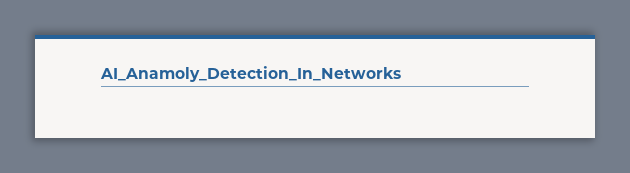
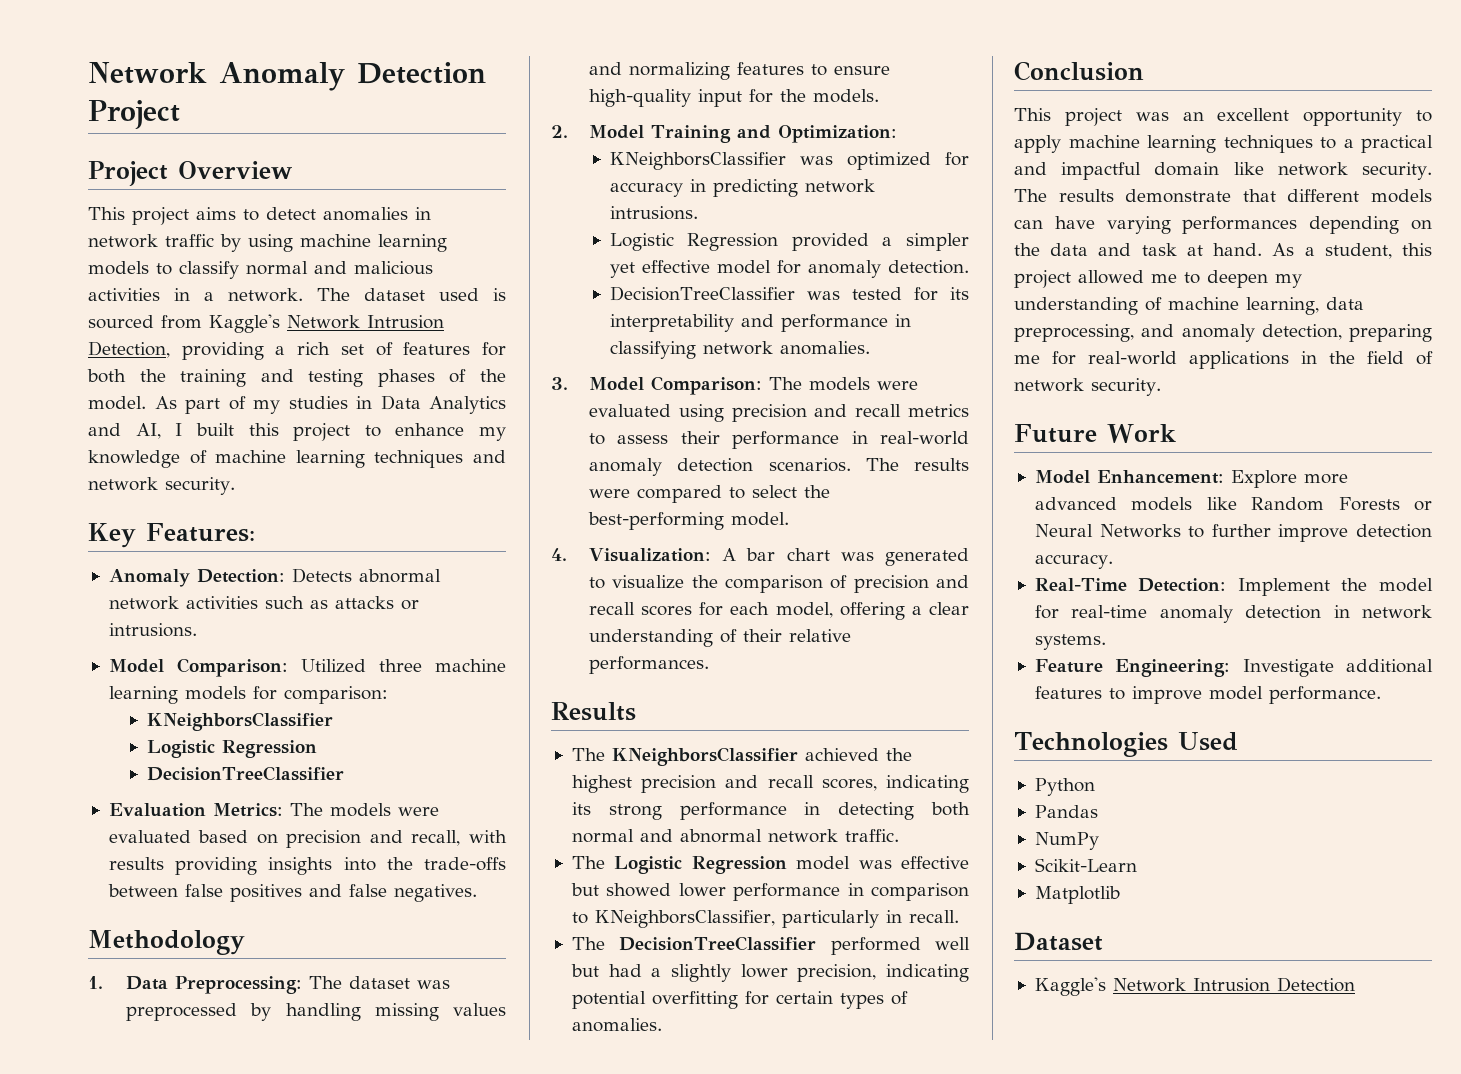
- AI_Anamoly_Detection_In_Networks
+ Network Anomaly Detection Project
+ Project Overview
+ This project aims to detect anomalies in network traffic by using machine learning models to classify normal and malicious activities in a network. The dataset used is sourced from Kaggle's Network Intrusion Detection, providing a rich set of features for both the training and testing phases of the model. As part of my studies in Data Analytics and AI, I built this project to enhance my knowledge of machine learning techniques and network security.
+ Key Features:
+ Anomaly Detection: Detects abnormal network activities such as attacks or intrusions.
+ Model Comparison: Utilized three machine learning models for comparison:
+ KNeighborsClassifier
+ Logistic Regression
+ DecisionTreeClassifier
+ Evaluation Metrics: The models were evaluated based on precision and recall, with results providing insights into the trade-offs between false positives and false negatives.
+ Methodology
+ 1. Data Preprocessing: The dataset was preprocessed by handling missing values and normalizing features to ensure high-quality input for the models.
+ 2. Model Training and Optimization:
+ KNeighborsClassifier was optimized for accuracy in predicting network intrusions.
+ Logistic Regression provided a simpler yet effective model for anomaly detection.
+ DecisionTreeClassifier was tested for its interpretability and performance in classifying network anomalies.
+ 3. Model Comparison: The models were evaluated using precision and recall metrics to assess their performance in real-world anomaly detection scenarios. The results were compared to select the best-performing model.
+ 4. Visualization: A bar chart was generated to visualize the comparison of precision and recall scores for each model, offering a clear understanding of their relative performances.
+ Results
+ The KNeighborsClassifier achieved the highest precision and recall scores, indicating its strong performance in detecting both normal and abnormal network traffic.
+ The Logistic Regression model was effective but showed lower performance in comparison to KNeighborsClassifier, particularly in recall.
+ The DecisionTreeClassifier performed well but had a slightly lower precision, indicating potential overfitting for certain types of anomalies.
+ Conclusion
+ This project was an excellent opportunity to apply machine learning techniques to a practical and impactful domain like network security. The results demonstrate that different models can have varying performances depending on the data and task at hand. As a student, this project allowed me to deepen my understanding of machine learning, data preprocessing, and anomaly detection, preparing me for real-world applications in the field of network security.
+ Future Work
+ Model Enhancement: Explore more advanced models like Random Forests or Neural Networks to further improve detection accuracy.
+ Real-Time Detection: Implement the model for real-time anomaly detection in network systems.
+ Feature Engineering: Investigate additional features to improve model performance.
+ Technologies Used
+ Python
+ Pandas
+ NumPy
+ Scikit-Learn
+ Matplotlib
+ Dataset
+ Kaggle's Network Intrusion Detection

